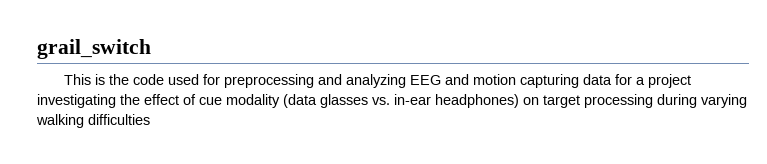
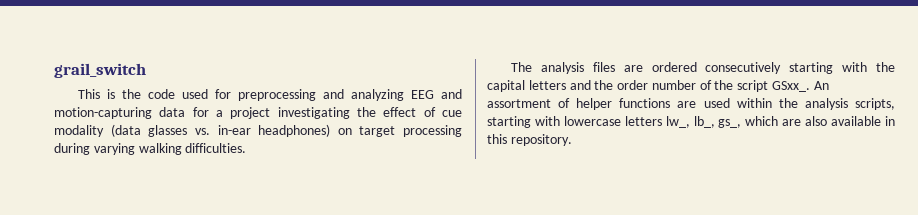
- This is the code used for preprocessing and analyzing EEG and motion capturing data for a project investigating the effect of cue modality (data glasses vs. in-ear headphones) on target processing during varying walking difficulties
+ This is the code used for preprocessing and analyzing EEG and motion-capturing data for a project investigating the effect of cue modality (data glasses vs. in-ear headphones) on target processing during varying walking difficulties.
+ The analysis files are ordered consecutively starting with the capital letters and the order number of the script GSxx_. An assortment of helper functions are used within the analysis scripts, starting with lowercase letters lw_, lb_, gs_, which are also available in this repository.

